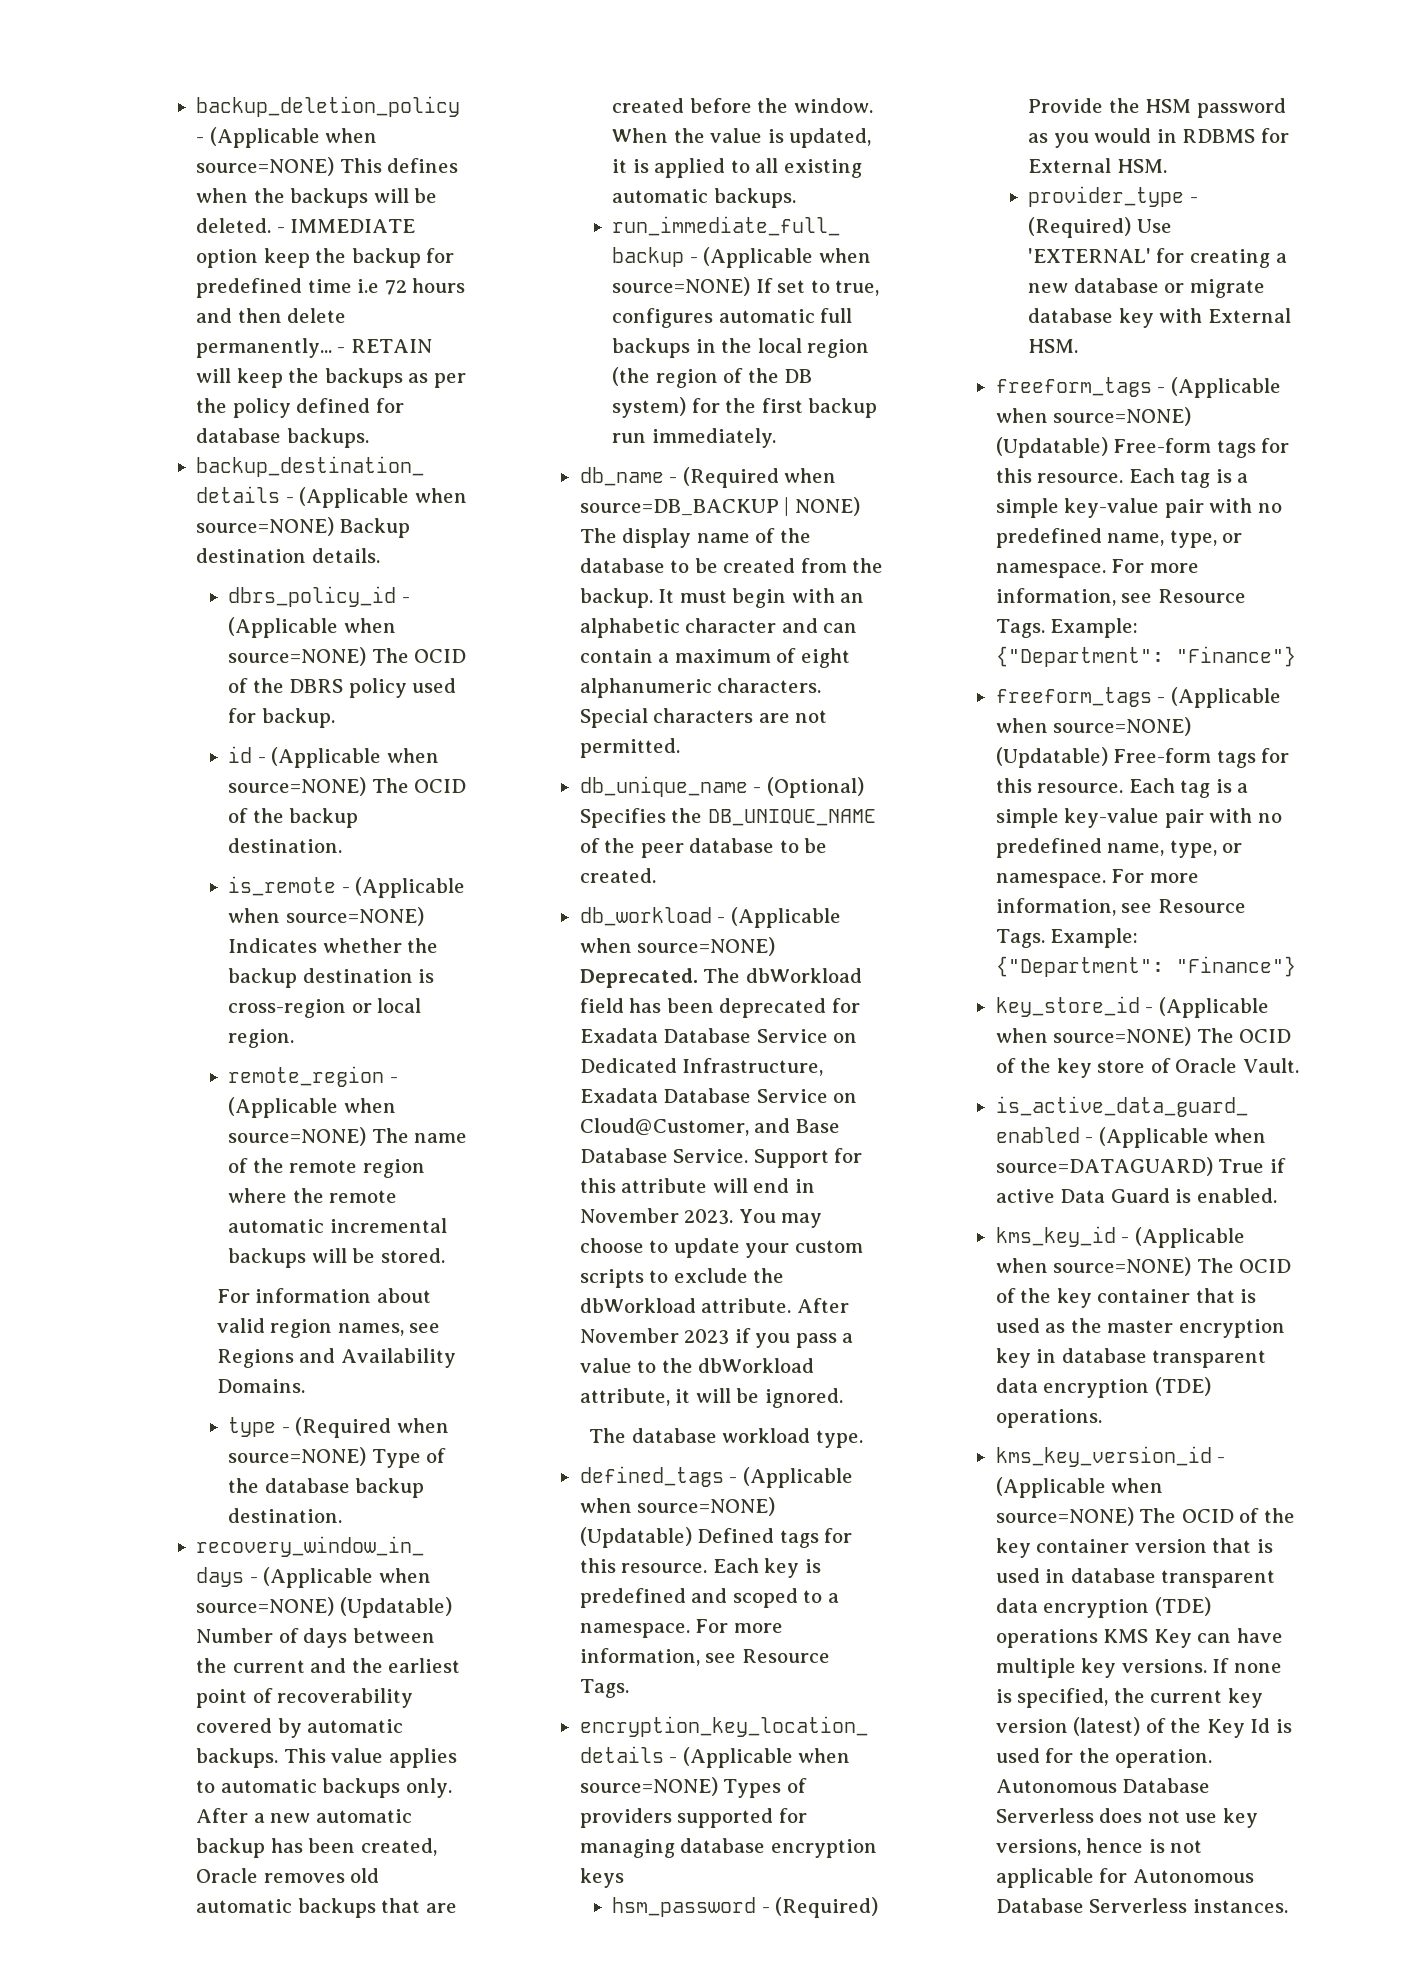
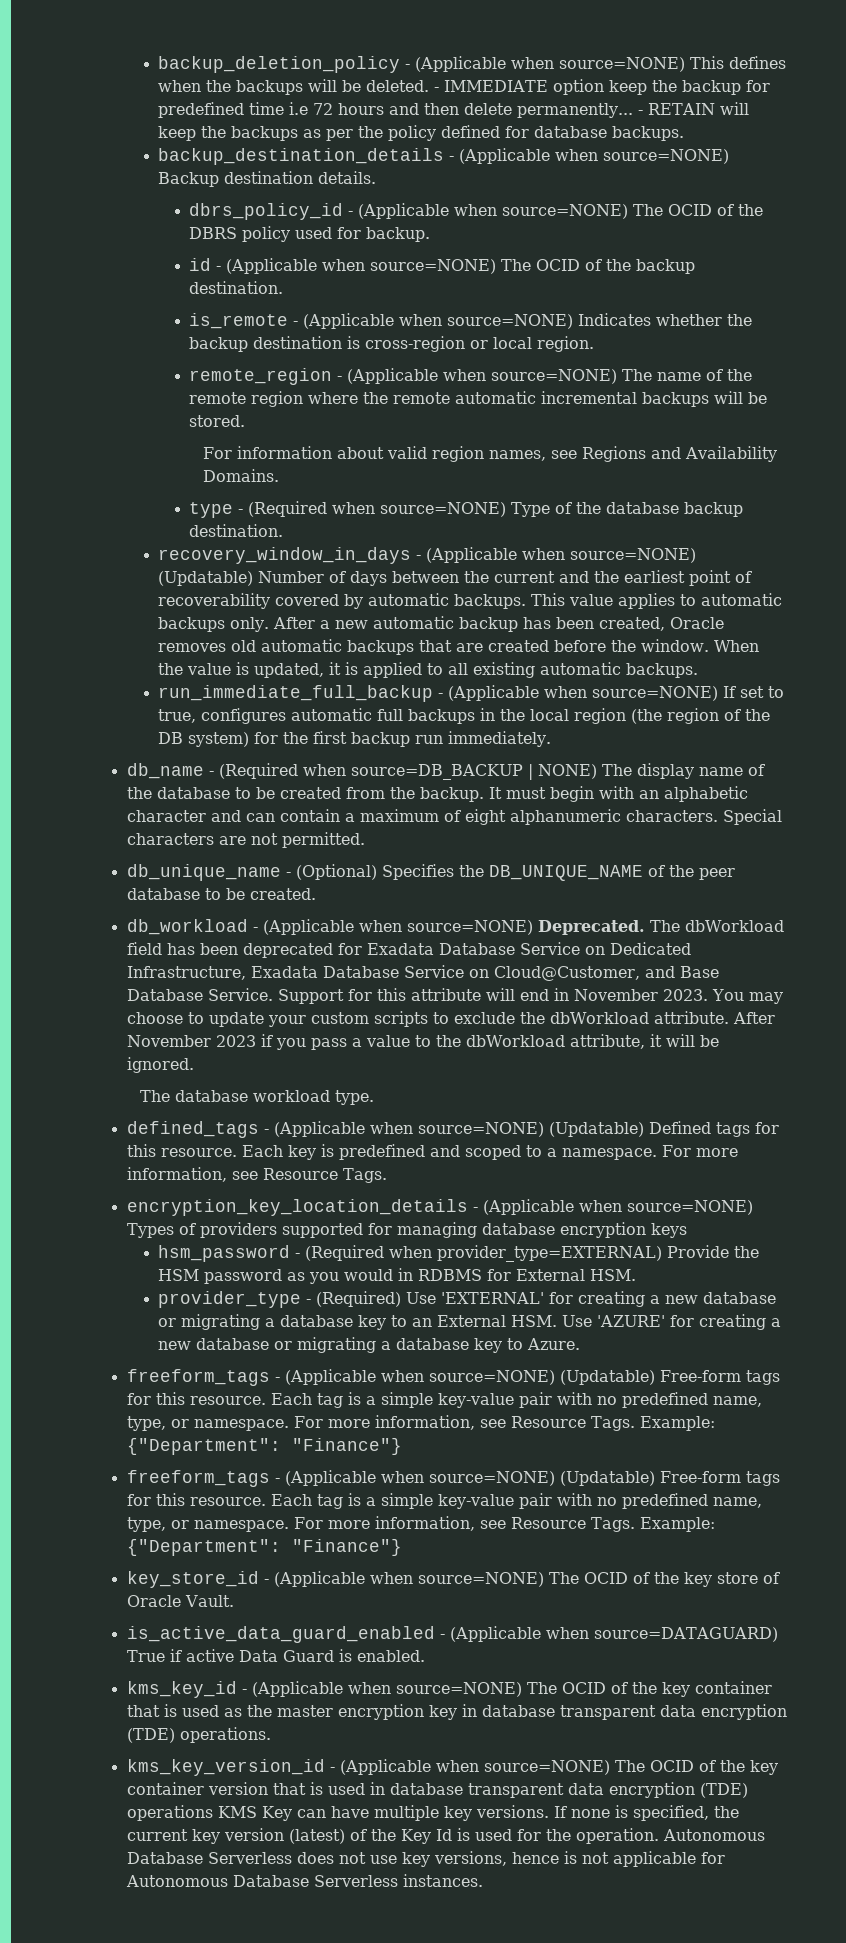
- hsm_password - (Required) Provide the HSM password as you would in RDBMS for External HSM.
+ hsm_password - (Required when provider_type=EXTERNAL) Provide the HSM password as you would in RDBMS for External HSM.
- provider_type - (Required) Use 'EXTERNAL' for creating a new database or migrate database key with External HSM.
+ provider_type - (Required) Use 'EXTERNAL' for creating a new database or migrating a database key to an External HSM. Use 'AZURE' for creating a new database or migrating a database key to Azure.

